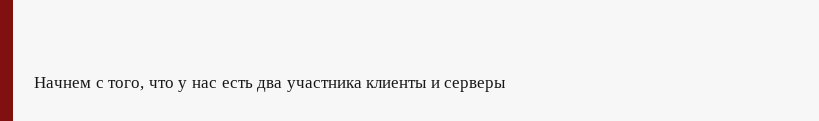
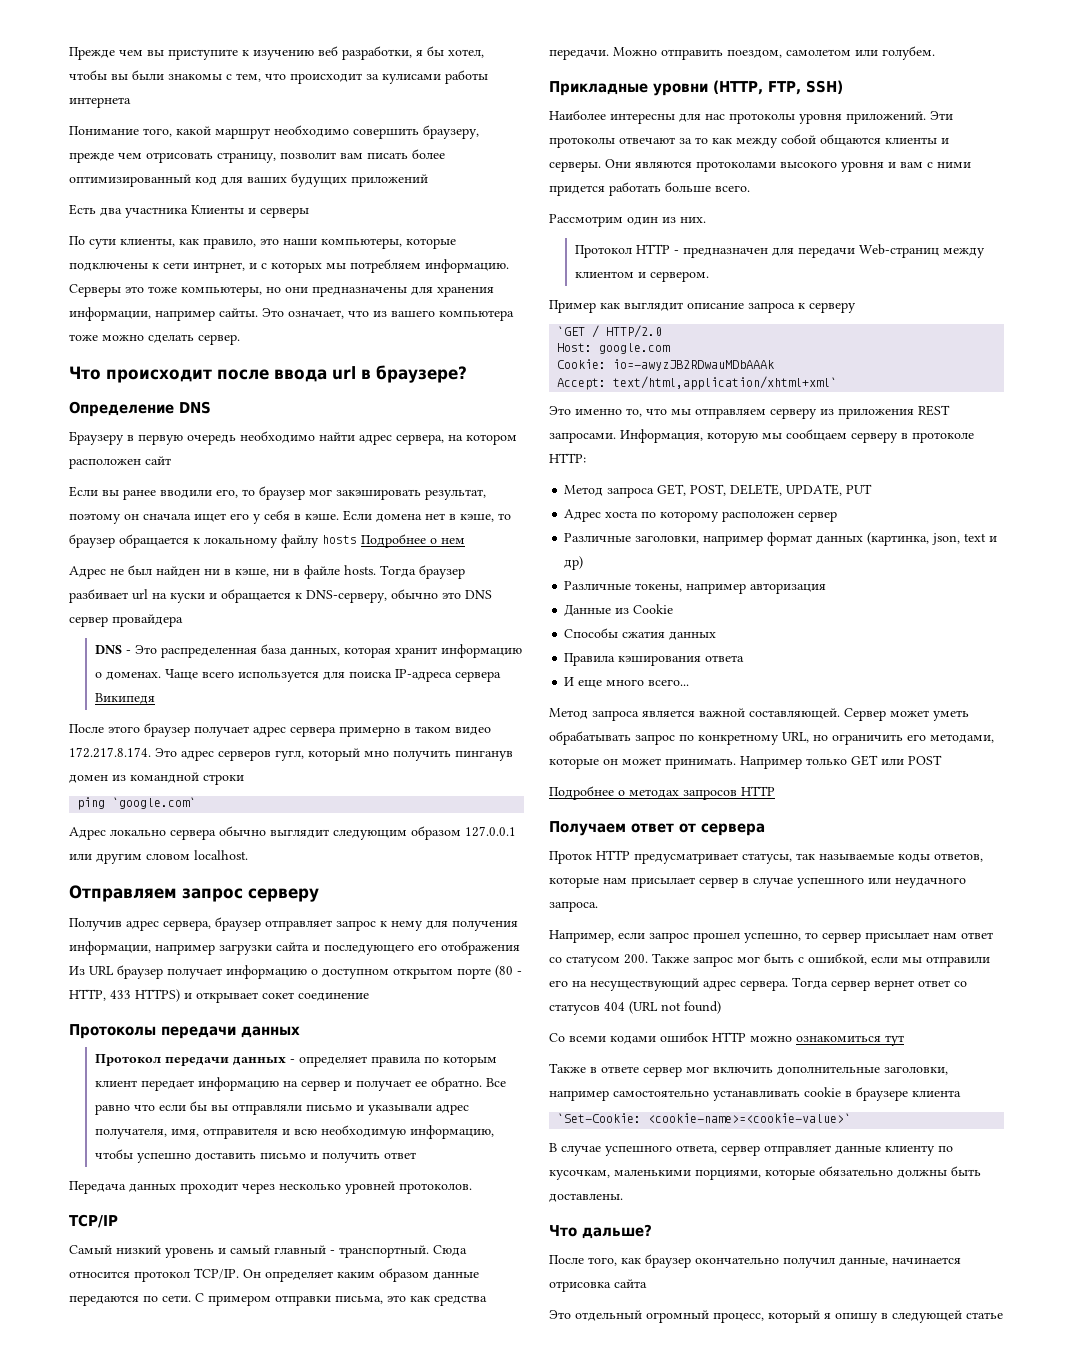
- Начнем с того, что у нас есть два участника клиенты и серверы
+ Прежде чем вы приступите к изучению веб разработки, я бы хотел, чтобы вы были знакомы с тем, что происходит за кулисами работы интернета
+ Понимание того, какой маршрут необходимо совершить браузеру, прежде чем отрисовать страницу, позволит вам писать более оптимизированный код для ваших будущих приложений
+ Есть два участника Клиенты и серверы
+ По сути клиенты, как правило, это наши компьютеры, которые подключены к сети интрнет, и с которых мы потребляем информацию. Серверы это тоже компьютеры, но они предназначены для хранения информации, например сайты. Это означает, что из вашего компьютера тоже можно сделать сервер.
+ Что происходит после ввода url в браузере?
+ Определение DNS
+ Браузеру в первую очередь необходимо найти адрес сервера, на котором расположен сайт
+ Если вы ранее вводили его, то браузер мог закэшировать результат, поэтому он сначала ищет его у себя в кэше. Если домена нет в кэше, то браузер обращается к локальному файлу hosts Подробнее о нем
+ Адрес не был найден ни в кэше, ни в файле hosts. Тогда браузер разбивает url на куски и обращается к DNS-серверу, обычно это DNS сервер провайдера
+ DNS - Это распределенная база данных, которая хранит информацию о доменах. Чаще всего используется для поиска IP-адреса сервера Википедя
+ После этого браузер получает адрес сервера примерно в таком видео 172.217.8.174. Это адрес серверов гугл, который мно получить пинганув домен из командной строки
+ ping `google.com`
+ Адрес локально сервера обычно выглядит следующим образом 127.0.0.1 или другим словом localhost.
+ Отправляем запрос серверу
+ Получив адрес сервера, браузер отправляет запрос к нему для получения информации, например загрузки сайта и последующего его отображения Из URL браузер получает информацию о доступном открытом порте (80 - HTTP, 433 HTTPS) и открывает сокет соединение
+ Протоколы передачи данных
+ Протокол передачи данных - определяет правила по которым клиент передает информацию на сервер и получает ее обратно. Все равно что если бы вы отправляли письмо и указывали адрес получателя, имя, отправителя и всю необходимую информацию, чтобы успешно доставить письмо и получить ответ
+ Передача данных проходит через несколько уровней протоколов.
+ TCP/IP
+ Самый низкий уровень и самый главный - транспортный. Сюда относится протокол TCP/IP. Он определяет каким образом данные передаются по сети. С примером отправки письма, это как средства передачи. Можно отправить поездом, самолетом или голубем.
+ Прикладные уровни (HTTP, FTP, SSH)
+ Наиболее интересны для нас протоколы уровня приложений. Эти протоколы отвечают за то как между собой общаются клиенты и серверы. Они являются протоколами высокого уровня и вам с ними придется работать больше всего.
+ Рассмотрим один из них.
+ Протокол HTTP - предназначен для передачи Web-страниц между клиентом и сервером.
+ Пример как выглядит описание запроса к серверу
+ `GET / HTTP/2.0
+ Host: google.com
+ Cookie: io=-awyzJB2RDwauMDbAAAk
+ Accept: text/html,application/xhtml+xml`
+ Это именно то, что мы отправляем серверу из приложения REST запросами. Информация, которую мы сообщаем серверу в протоколе HTTP:
+ Метод запроса GET, POST, DELETE, UPDATE, PUT
+ Адрес хоста по которому расположен сервер
+ Различные заголовки, например формат данных (картинка, json, text и др)
+ Различные токены, например авторизация
+ Данные из Cookie
+ Способы сжатия данных
+ Правила кэширования ответа
+ И еще много всего...
+ Метод запроса является важной составляющей. Сервер может уметь обрабатывать запрос по конкретному URL, но ограничить его методами, которые он может принимать. Например только GET или POST
+ Подробнее о методах запросов HTTP
+ Получаем ответ от сервера
+ Проток HTTP предусматривает статусы, так называемые коды ответов, которые нам присылает сервер в случае успешного или неудачного запроса.
+ Например, если запрос прошел успешно, то сервер присылает нам ответ со статусом 200. Также запрос мог быть с ошибкой, если мы отправили его на несуществующий адрес сервера. Тогда сервер вернет ответ со статусов 404 (URL not found)
+ Со всеми кодами ошибок HTTP можно ознакомиться тут
+ Также в ответе сервер мог включить дополнительные заголовки, например самостоятельно устанавливать cookie в браузере клиента
+ `Set-Cookie: <cookie-name>=<cookie-value>`
+ В случае успешного ответа, сервер отправляет данные клиенту по кусочкам, маленькими порциями, которые обязательно должны быть доставлены.
+ Что дальше?
+ После того, как браузер окончательно получил данные, начинается отрисовка сайта
+ Это отдельный огромный процесс, который я опишу в следующей статье

